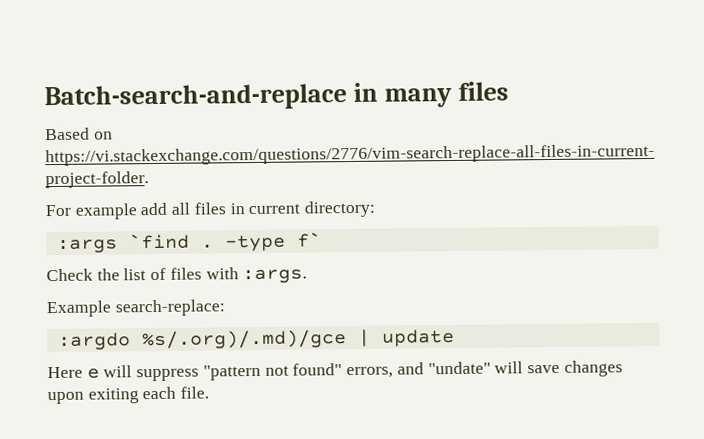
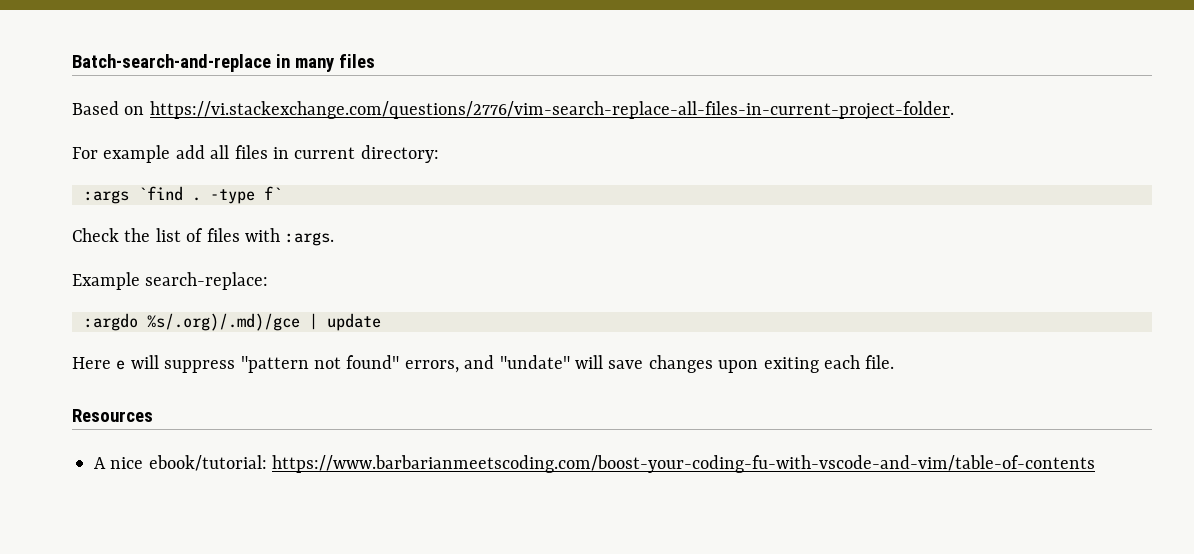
+ Resources
+ A nice ebook/tutorial: https://www.barbarianmeetscoding.com/boost-your-coding-fu-with-vscode-and-vim/table-of-contents

